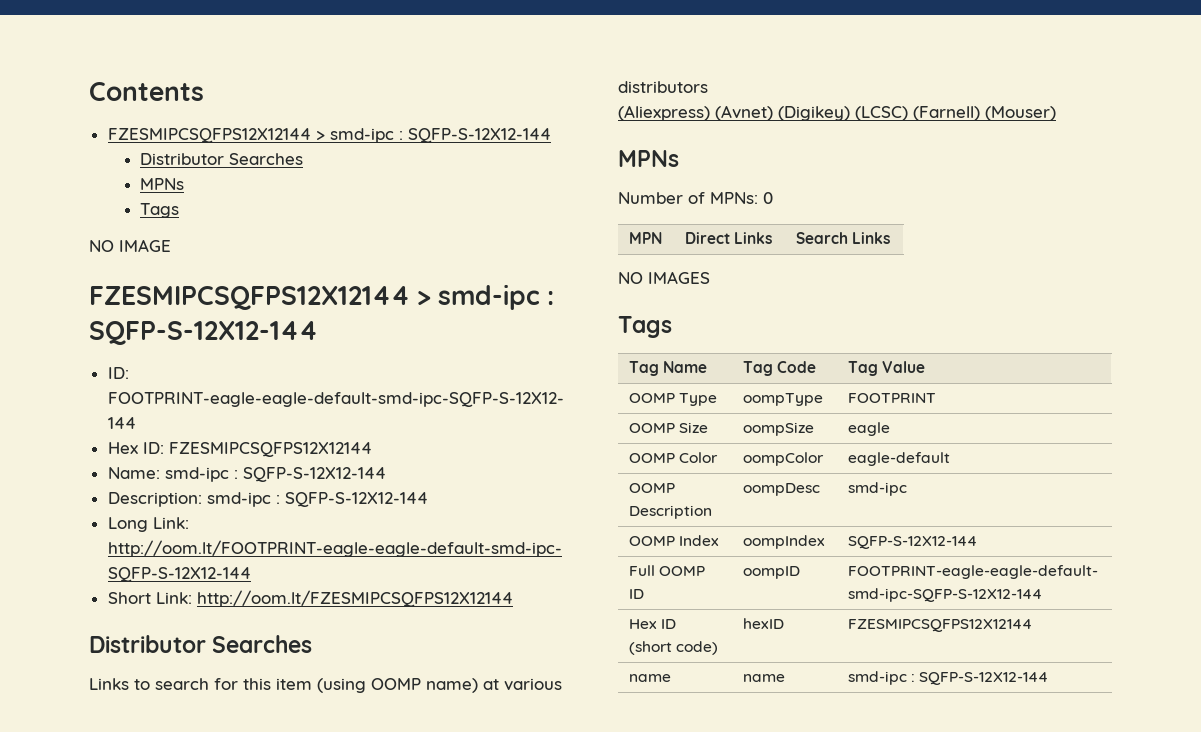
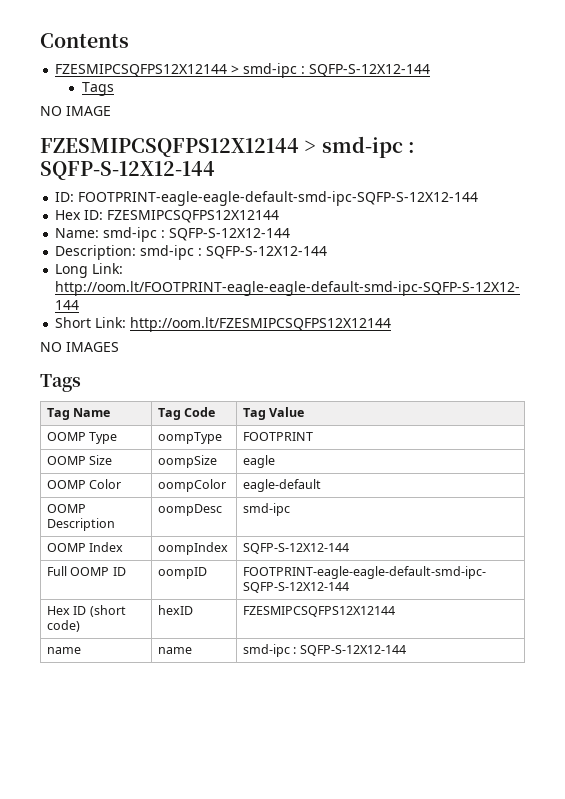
  Contents
  FZESMIPCSQFPS12X12144 > smd-ipc : SQFP-S-12X12-144
- Distributor Searches
- MPNs
  Short Link: http://oom.lt/FZESMIPCSQFPS12X12144
- Distributor Searches
- Links to search for this item (using OOMP name) at various distributors
- (Aliexpress) (Avnet) (Digikey) (LCSC) (Farnell) (Mouser)
- MPNs
- Number of MPNs: 0
- MPN | Direct Links | Search Links

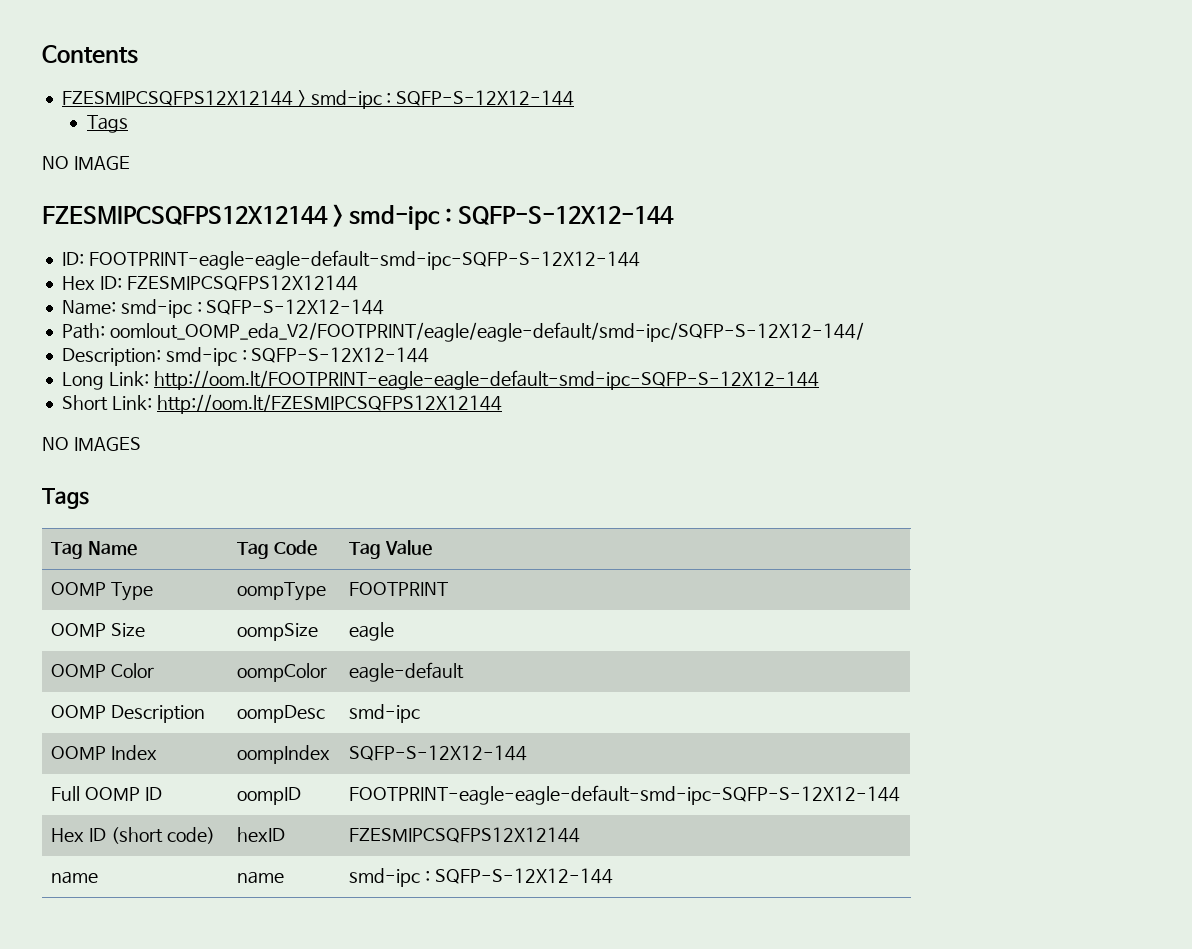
+ Path: oomlout_OOMP_eda_V2/FOOTPRINT/eagle/eagle-default/smd-ipc/SQFP-S-12X12-144/

